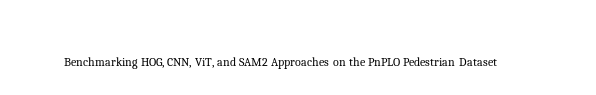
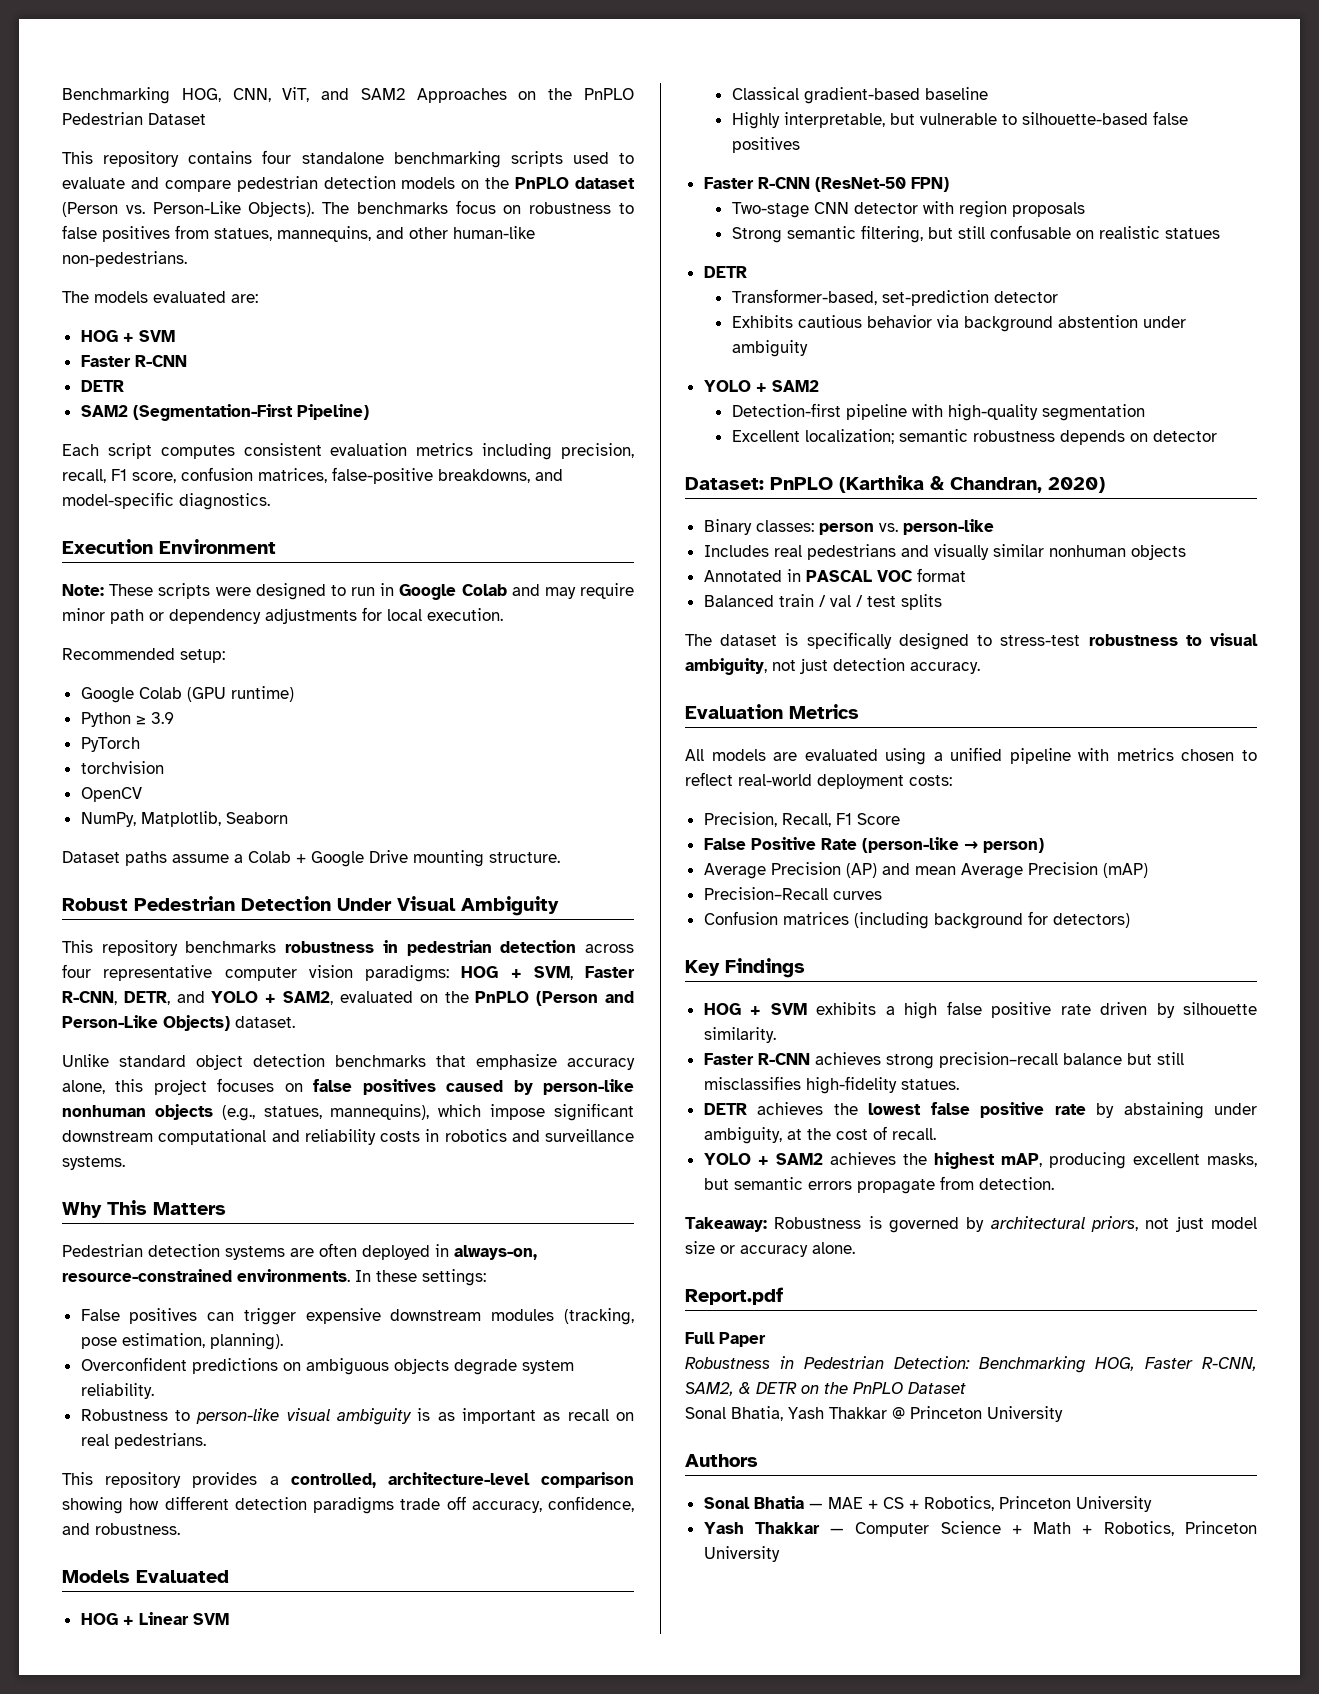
+ This repository contains four standalone benchmarking scripts used to evaluate and compare pedestrian detection models on the PnPLO dataset (Person vs. Person-Like Objects). The benchmarks focus on robustness to false positives from statues, mannequins, and other human-like non-pedestrians.
+ The models evaluated are:
+ HOG + SVM
+ Faster R-CNN
+ DETR
+ SAM2 (Segmentation-First Pipeline)
+ Each script computes consistent evaluation metrics including precision, recall, F1 score, confusion matrices, false-positive breakdowns, and model-specific diagnostics.
+ Execution Environment
+ Note: These scripts were designed to run in Google Colab and may require minor path or dependency adjustments for local execution.
+ Recommended setup:
+ Google Colab (GPU runtime)
+ Python ≥ 3.9
+ PyTorch
+ torchvision
+ OpenCV
+ NumPy, Matplotlib, Seaborn
+ Dataset paths assume a Colab + Google Drive mounting structure.
+ Robust Pedestrian Detection Under Visual Ambiguity
+ This repository benchmarks robustness in pedestrian detection across four representative computer vision paradigms: HOG + SVM, Faster R-CNN, DETR, and YOLO + SAM2, evaluated on the PnPLO (Person and Person-Like Objects) dataset.
+ Unlike standard object detection benchmarks that emphasize accuracy alone, this project focuses on false positives caused by person-like nonhuman objects (e.g., statues, mannequins), which impose significant downstream computational and reliability costs in robotics and surveillance systems.
+ Why This Matters
+ Pedestrian detection systems are often deployed in always-on, resource-constrained environments. In these settings:
+ False positives can trigger expensive downstream modules (tracking, pose estimation, planning).
+ Overconfident predictions on ambiguous objects degrade system reliability.
+ Robustness to person-like visual ambiguity is as important as recall on real pedestrians.
+ This repository provides a controlled, architecture-level comparison showing how different detection paradigms trade off accuracy, confidence, and robustness.
+ Models Evaluated
+ HOG + Linear SVM
+ Classical gradient-based baseline
+ Highly interpretable, but vulnerable to silhouette-based false positives
+ Faster R-CNN (ResNet-50 FPN)
+ Two-stage CNN detector with region proposals
+ Strong semantic filtering, but still confusable on realistic statues
+ DETR
+ Transformer-based, set-prediction detector
+ Exhibits cautious behavior via background abstention under ambiguity
+ YOLO + SAM2
+ Detection-first pipeline with high-quality segmentation
+ Excellent localization; semantic robustness depends on detector
+ Dataset: PnPLO (Karthika & Chandran, 2020)
+ Binary classes: person vs. person-like
+ Includes real pedestrians and visually similar nonhuman objects
+ Annotated in PASCAL VOC format
+ Balanced train / val / test splits
+ The dataset is specifically designed to stress-test robustness to visual ambiguity, not just detection accuracy.
+ Evaluation Metrics
+ All models are evaluated using a unified pipeline with metrics chosen to reflect real-world deployment costs:
+ Precision, Recall, F1 Score
+ False Positive Rate (person-like → person)
+ Average Precision (AP) and mean Average Precision (mAP)
+ Precision–Recall curves
+ Confusion matrices (including background for detectors)
+ Key Findings
+ HOG + SVM exhibits a high false positive rate driven by silhouette similarity.
+ Faster R-CNN achieves strong precision–recall balance but still misclassifies high-fidelity statues.
+ DETR achieves the lowest false positive rate by abstaining under ambiguity, at the cost of recall.
+ YOLO + SAM2 achieves the highest mAP, producing excellent masks, but semantic errors propagate from detection.
+ Takeaway: Robustness is governed by architectural priors, not just model size or accuracy alone.
+ Report.pdf
+ Full Paper
+ Robustness in Pedestrian Detection: Benchmarking HOG, Faster R-CNN, SAM2, & DETR on the PnPLO Dataset
+ Sonal Bhatia, Yash Thakkar @ Princeton University
+ Authors
+ Sonal Bhatia — MAE + CS + Robotics, Princeton University
+ Yash Thakkar — Computer Science + Math + Robotics, Princeton University

